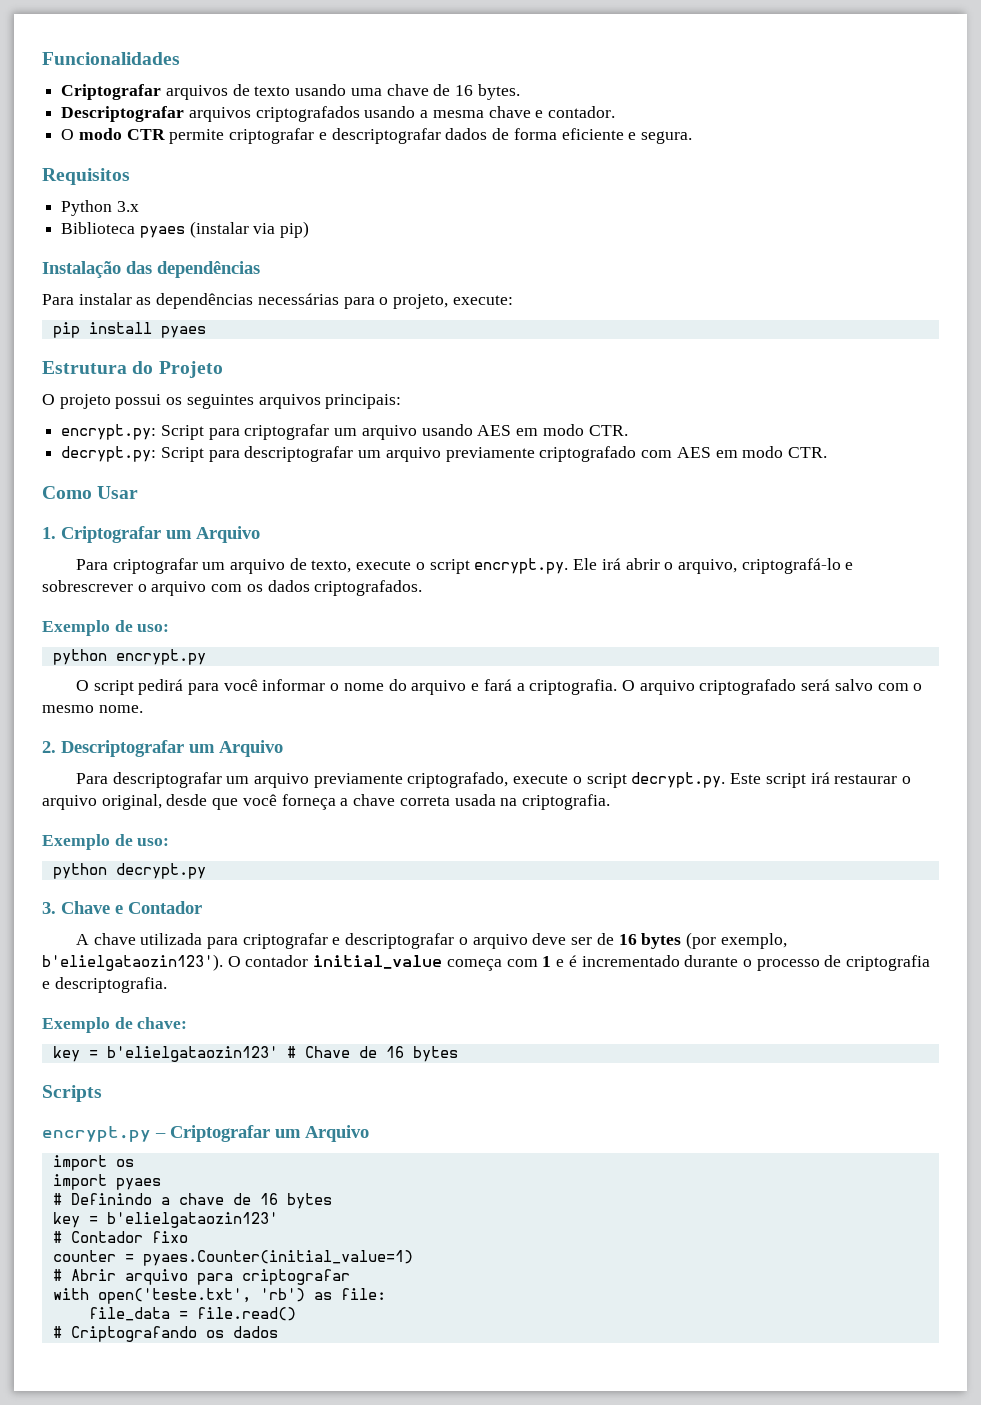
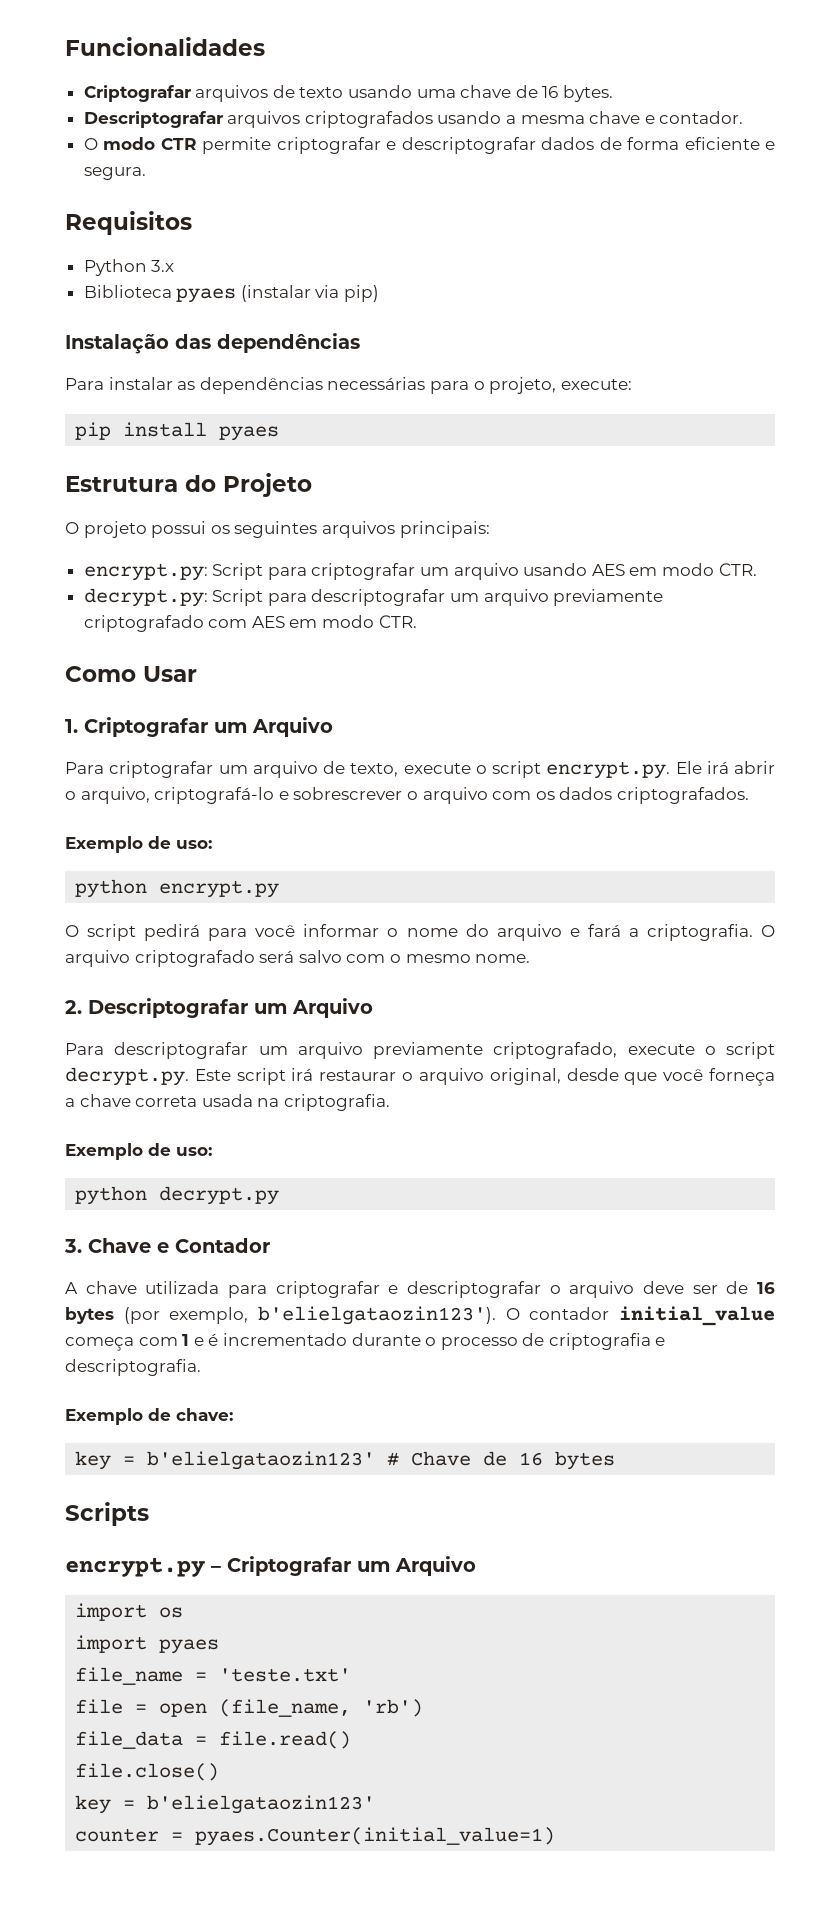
- # Definindo a chave de 16 bytes
+ file_name = 'teste.txt'
+ file = open (file_name, 'rb')
+ file_data = file.read()
+ file.close()
  key = b'elielgataozin123'
- # Contador fixo
- # Abrir arquivo para criptografar
- with open('teste.txt', 'rb') as file:
- file_data = file.read()
- # Criptografando os dados

